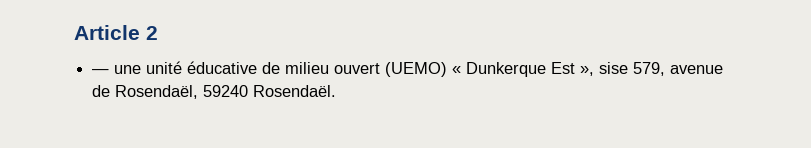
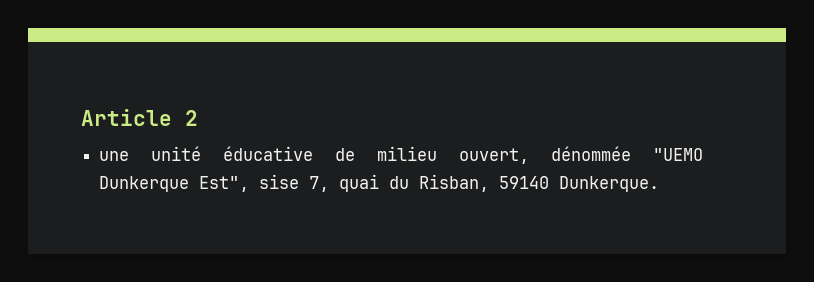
- ― une unité éducative de milieu ouvert (UEMO) « Dunkerque Est », sise 579, avenue de Rosendaël, 59240 Rosendaël.
+ une unité éducative de milieu ouvert, dénommée "UEMO Dunkerque Est", sise 7, quai du Risban, 59140 Dunkerque.

